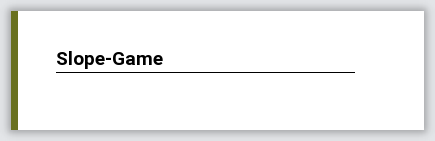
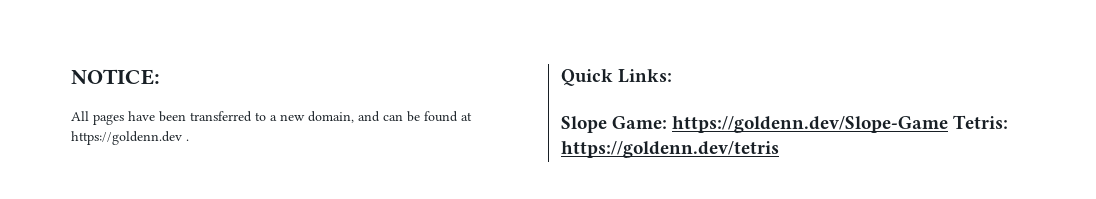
- Slope-Game
+ NOTICE:
+ All pages have been transferred to a new domain, and can be found at https://goldenn.dev .
+ Quick Links:
+ Slope Game: https://goldenn.dev/Slope-Game Tetris: https://goldenn.dev/tetris

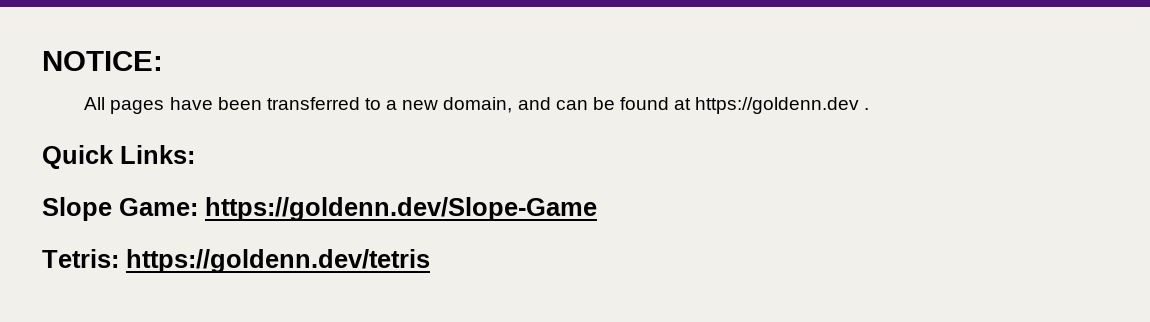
- Slope Game: https://goldenn.dev/Slope-Game Tetris: https://goldenn.dev/tetris
+ Slope Game: https://goldenn.dev/Slope-Game
+ Tetris: https://goldenn.dev/tetris

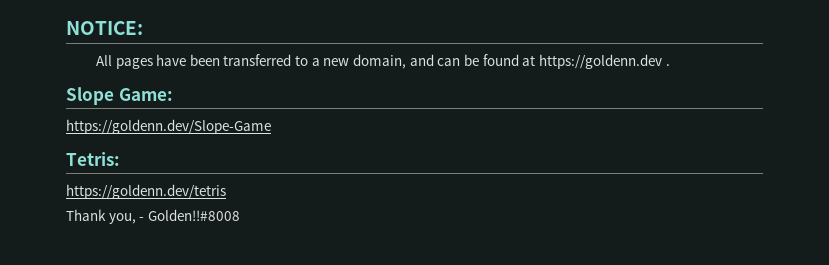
- Quick Links:
- Slope Game: https://goldenn.dev/Slope-Game
+ Slope Game:
+ https://goldenn.dev/Slope-Game
- Tetris: https://goldenn.dev/tetris
+ Tetris:
+ https://goldenn.dev/tetris
+ Thank you, - Golden!!#8008

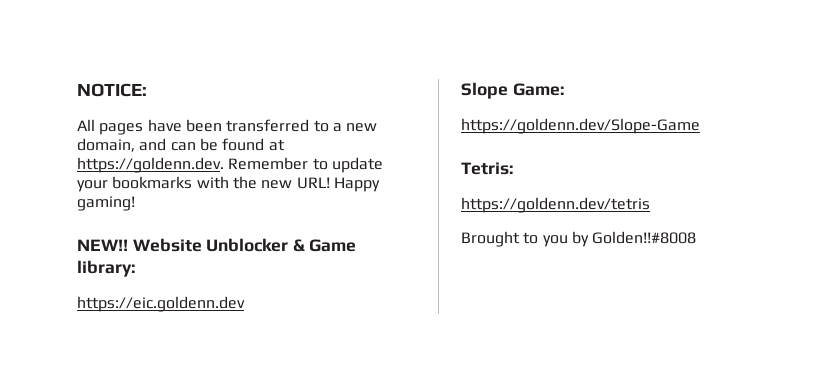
- All pages have been transferred to a new domain, and can be found at https://goldenn.dev .
+ All pages have been transferred to a new domain, and can be found at https://goldenn.dev. Remember to update your bookmarks with the new URL! Happy gaming!
+ NEW!! Website Unblocker & Game library:
+ https://eic.goldenn.dev
- Thank you, - Golden!!#8008
+ Brought to you by Golden!!#8008

